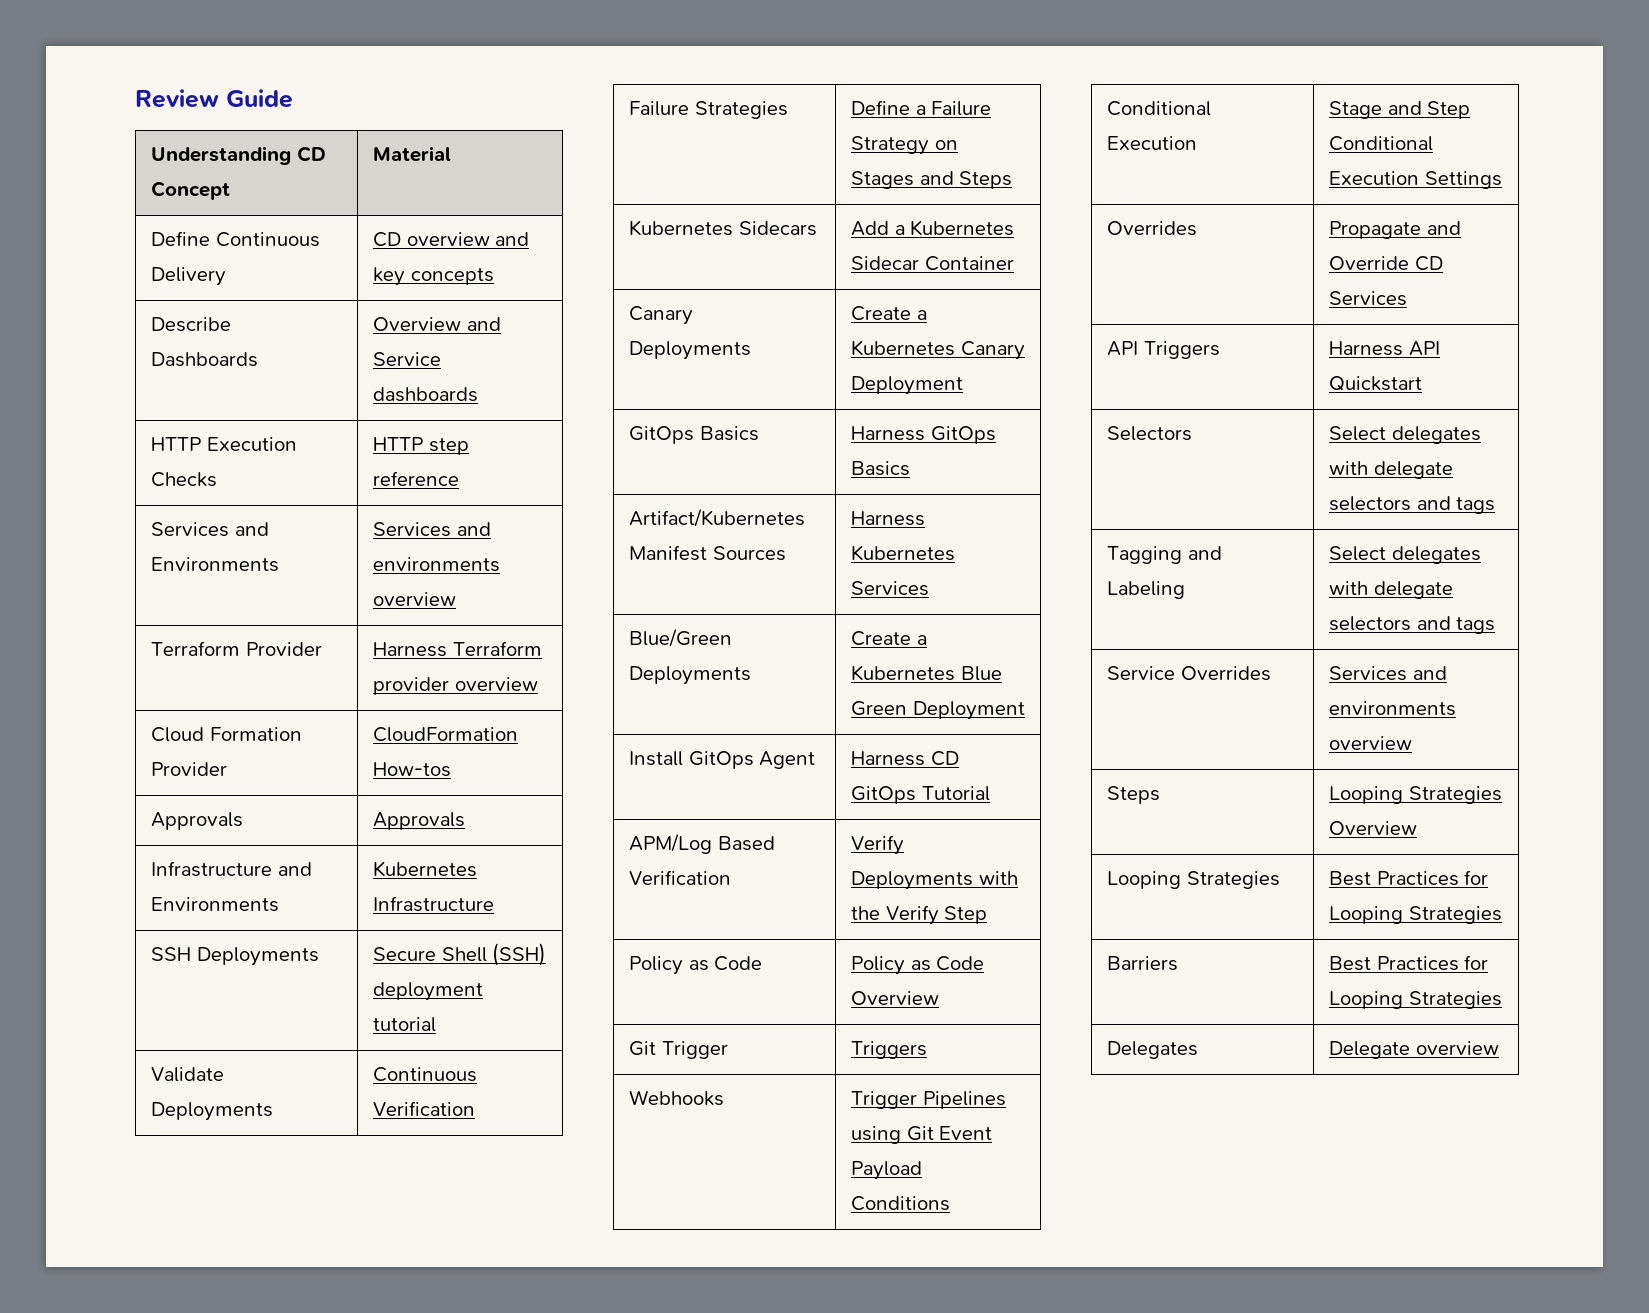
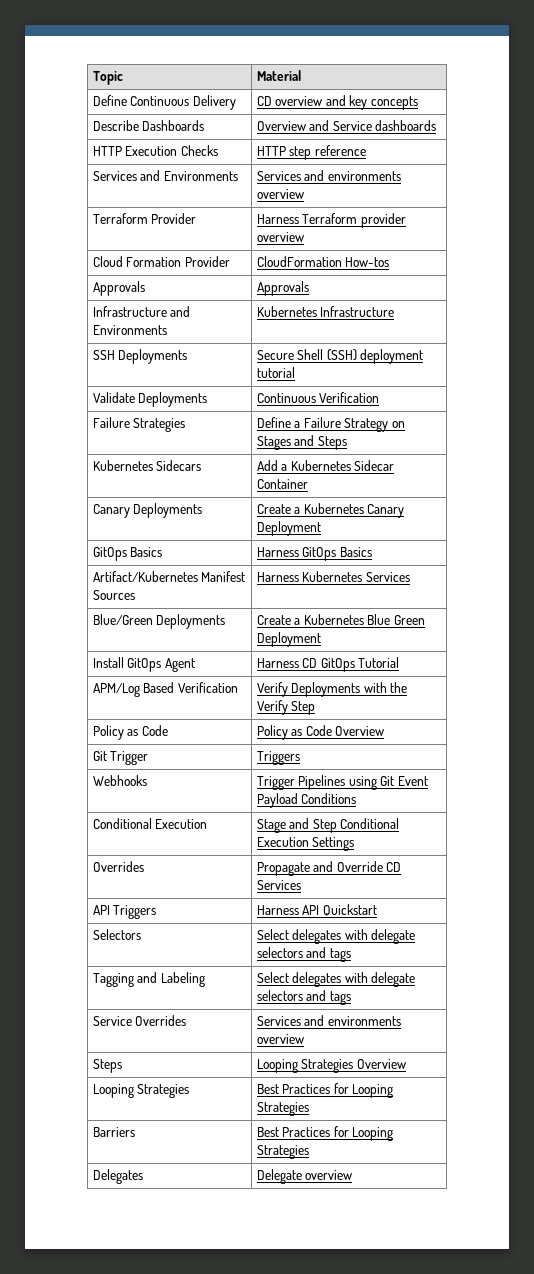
- Review Guide
- Understanding CD Concept | Material
+ Topic | Material

